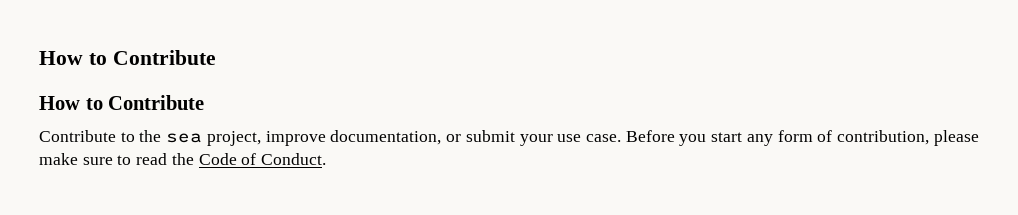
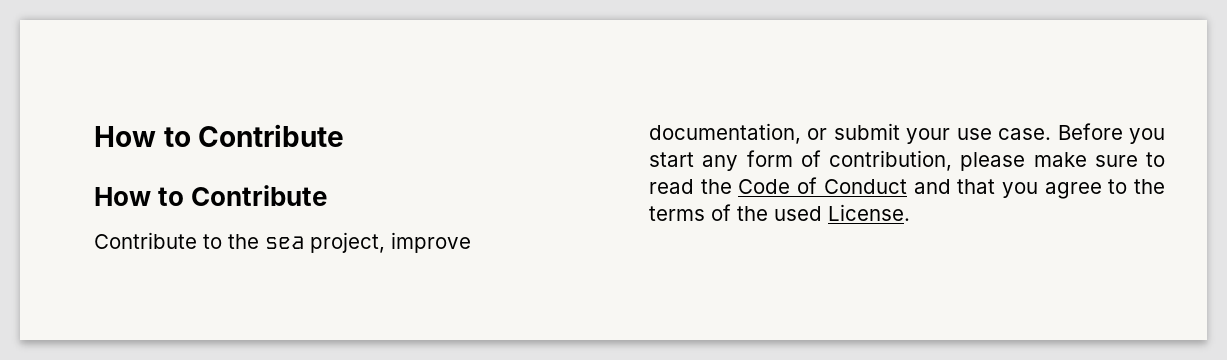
- Before you start any form of contribution, please make sure to read the Code of Conduct.
+ Before you start any form of contribution, please make sure to read the Code of Conduct and that you agree to the terms of the used License.

